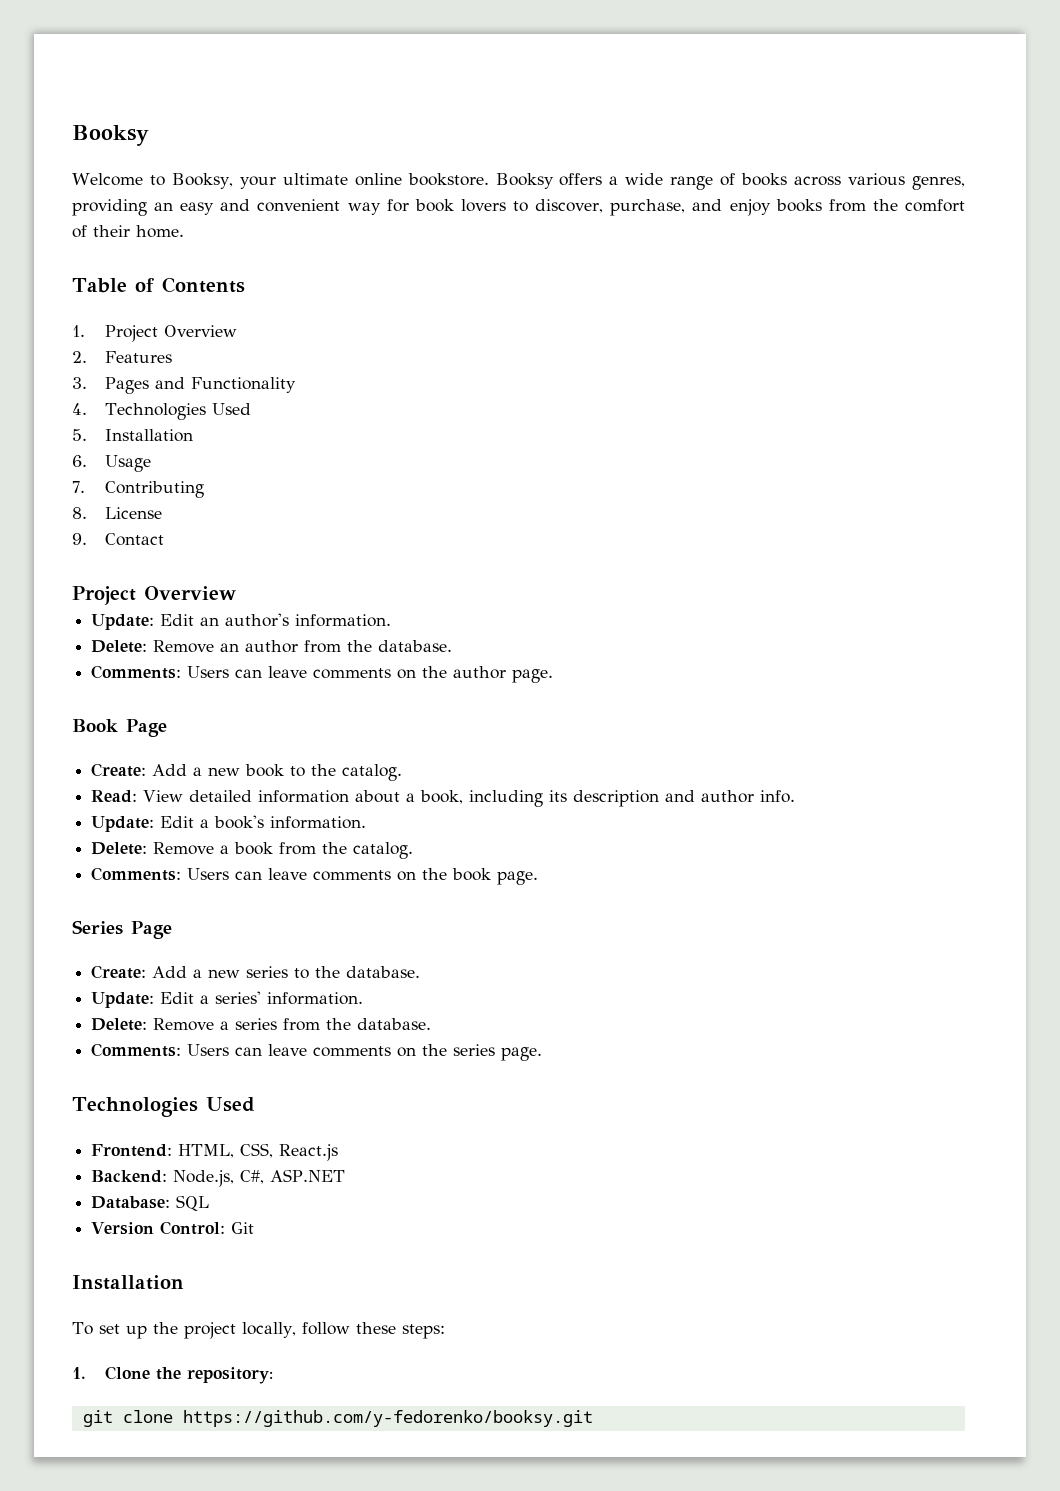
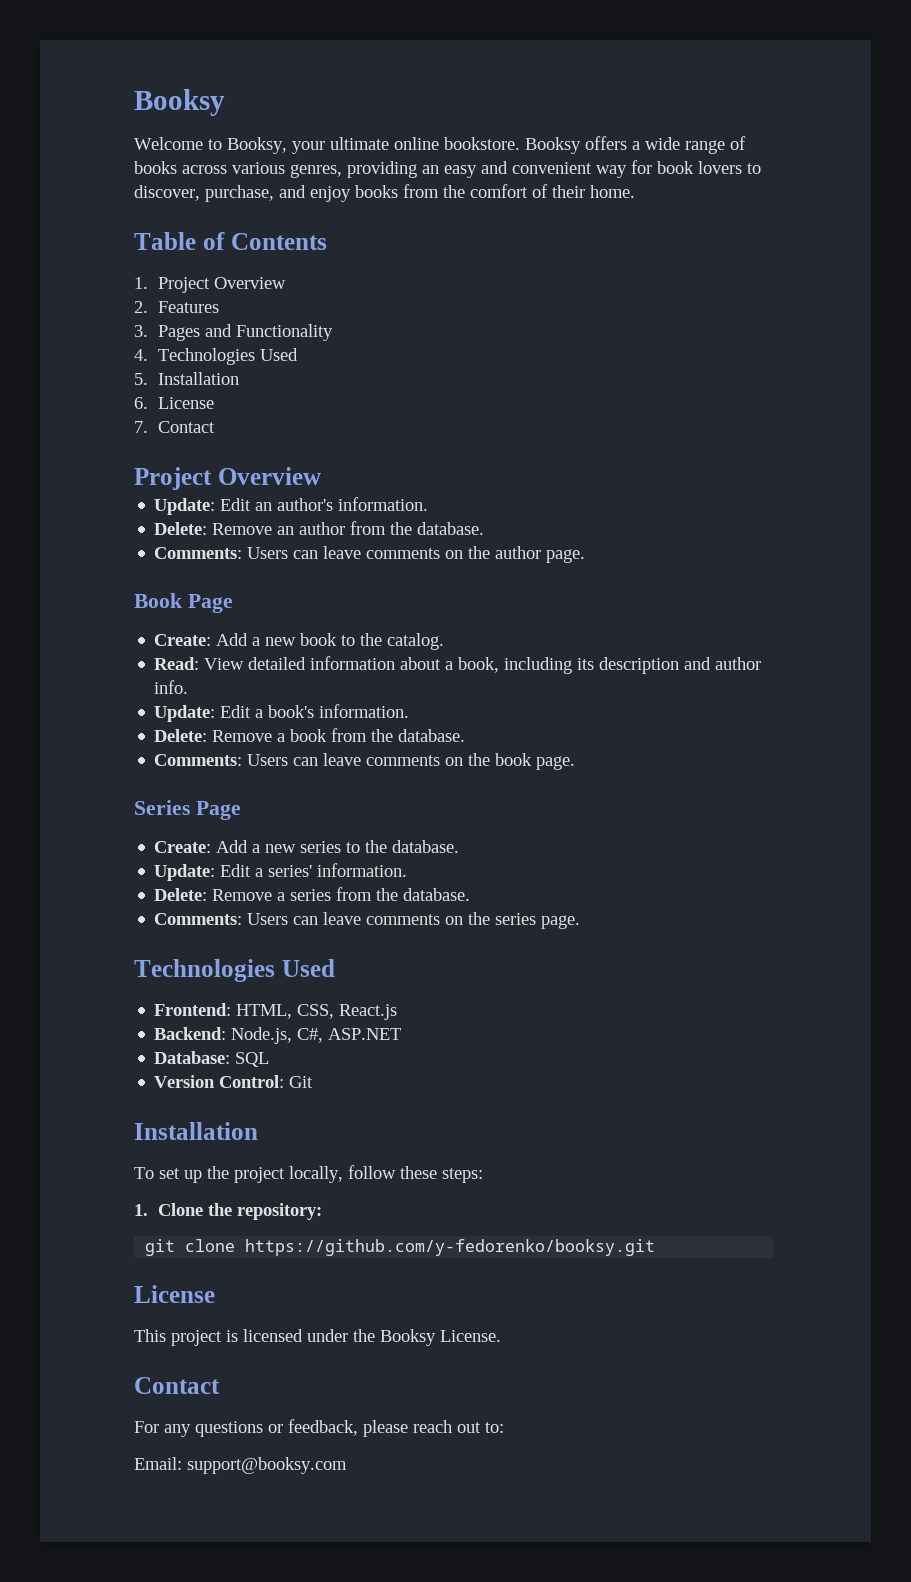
- 6. Usage
- 7. Contributing
- 8. License
- 9. Contact
+ 6. License
+ 7. Contact
- Delete: Remove a book from the catalog.
+ Delete: Remove a book from the database.
  git clone https://github.com/y-fedorenko/booksy.git
+ License
+ This project is licensed under the Booksy License.
+ Contact
+ For any questions or feedback, please reach out to:
+ Email: support@booksy.com

